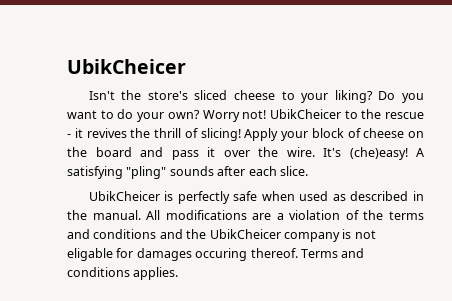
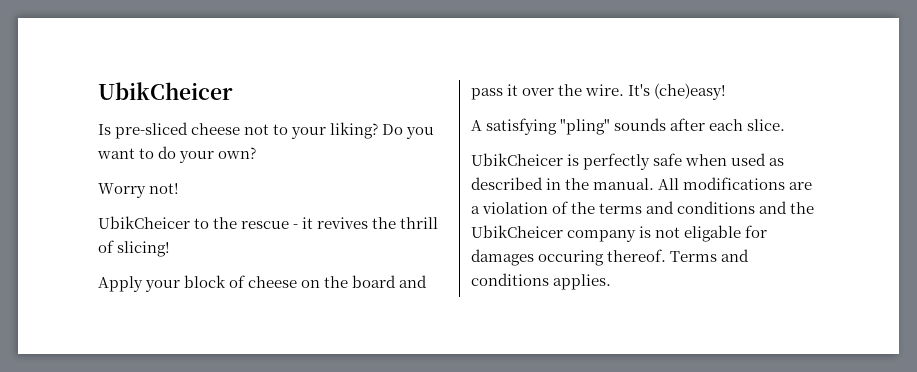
- Isn't the store's sliced cheese to your liking?
+ Is pre-sliced cheese not to your liking?
- Do you want to do your own? Worry not! UbikCheicer to the rescue - it revives the thrill of slicing! Apply your block of cheese on the board and pass it over the wire.
+ Do you want to do your own?
+ Worry not!
+ UbikCheicer to the rescue - it revives the thrill of slicing!
+ Apply your block of cheese on the board and pass it over the wire.
- It's (che)easy! A satisfying "pling" sounds after each slice.
+ It's (che)easy!
+ A satisfying "pling" sounds after each slice.

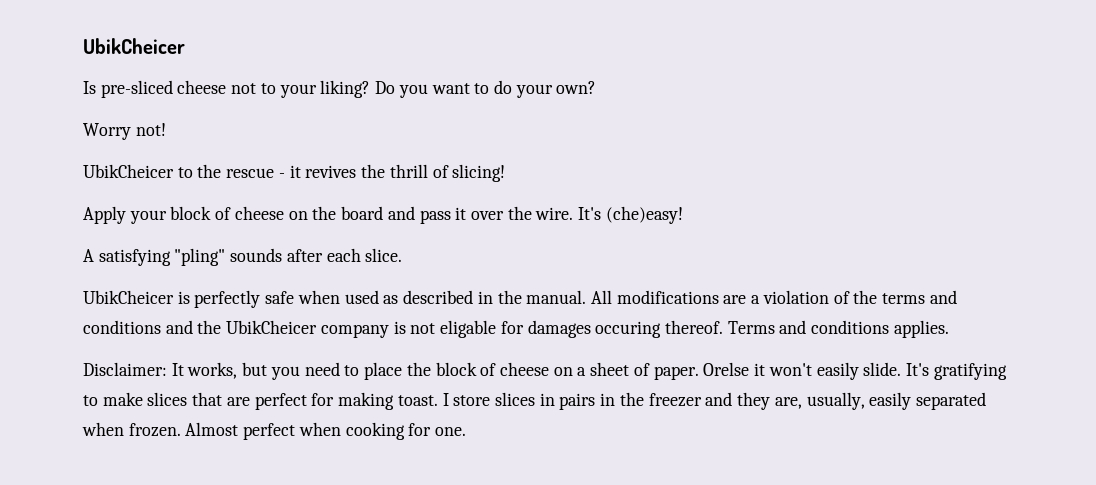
+ Disclaimer: It works, but you need to place the block of cheese on a sheet of paper. Orelse it won't easily slide. It's gratifying to make slices that are perfect for making toast. I store slices in pairs in the freezer and they are, usually, easily separated when frozen. Almost perfect when cooking for one.

